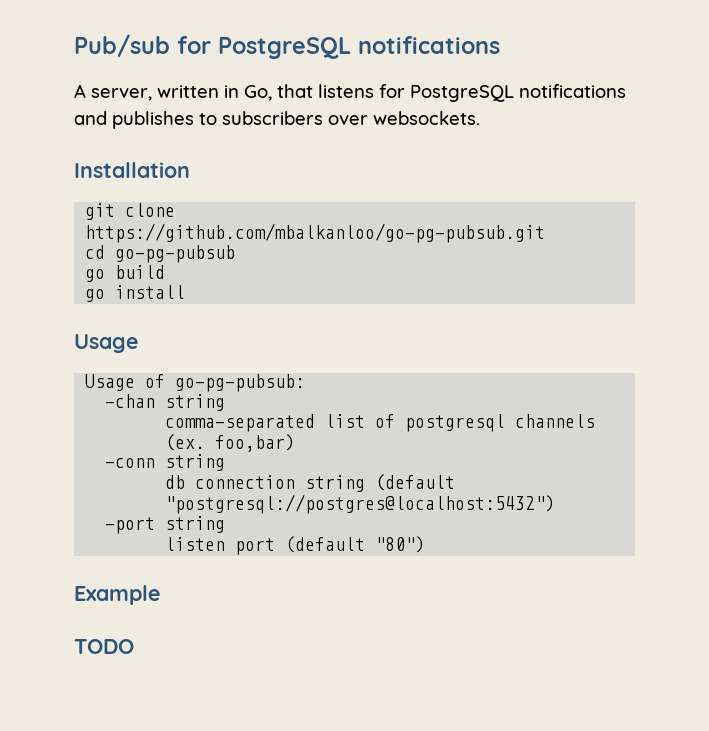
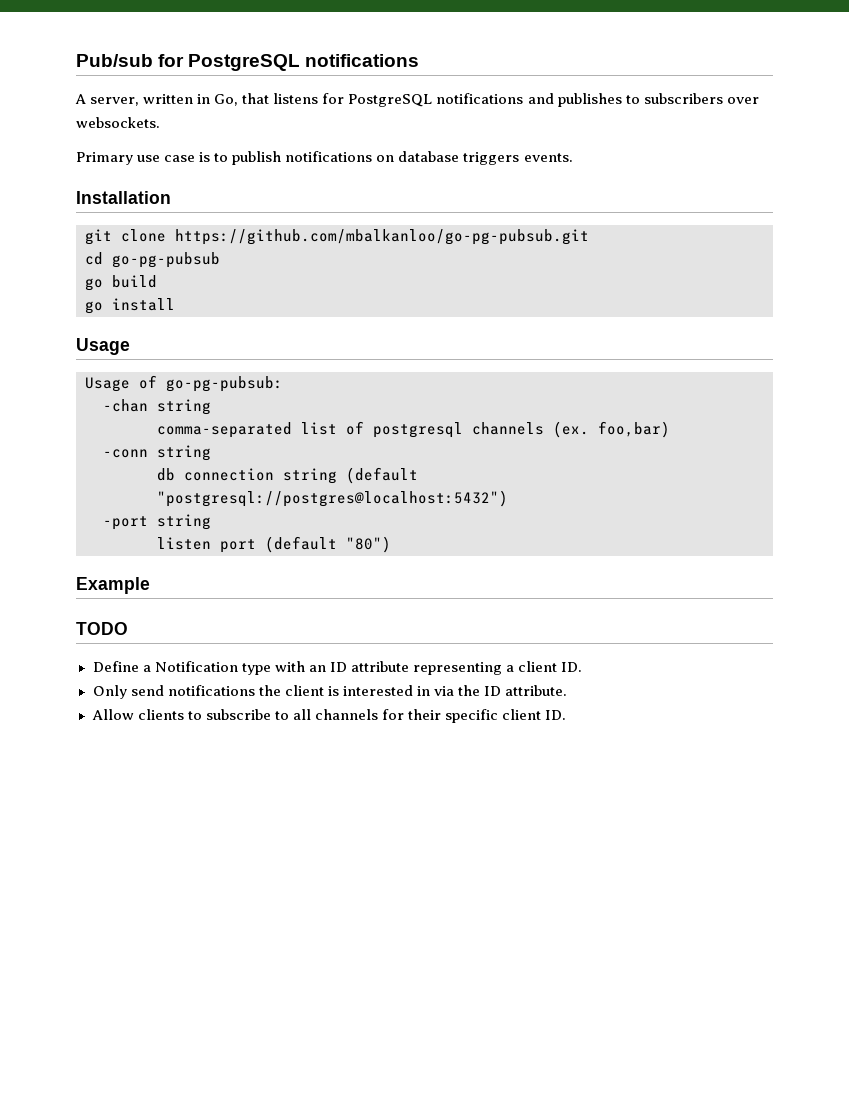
+ Primary use case is to publish notifications on database triggers events.
+ Define a Notification type with an ID attribute representing a client ID.
+ Only send notifications the client is interested in via the ID attribute.
+ Allow clients to subscribe to all channels for their specific client ID.

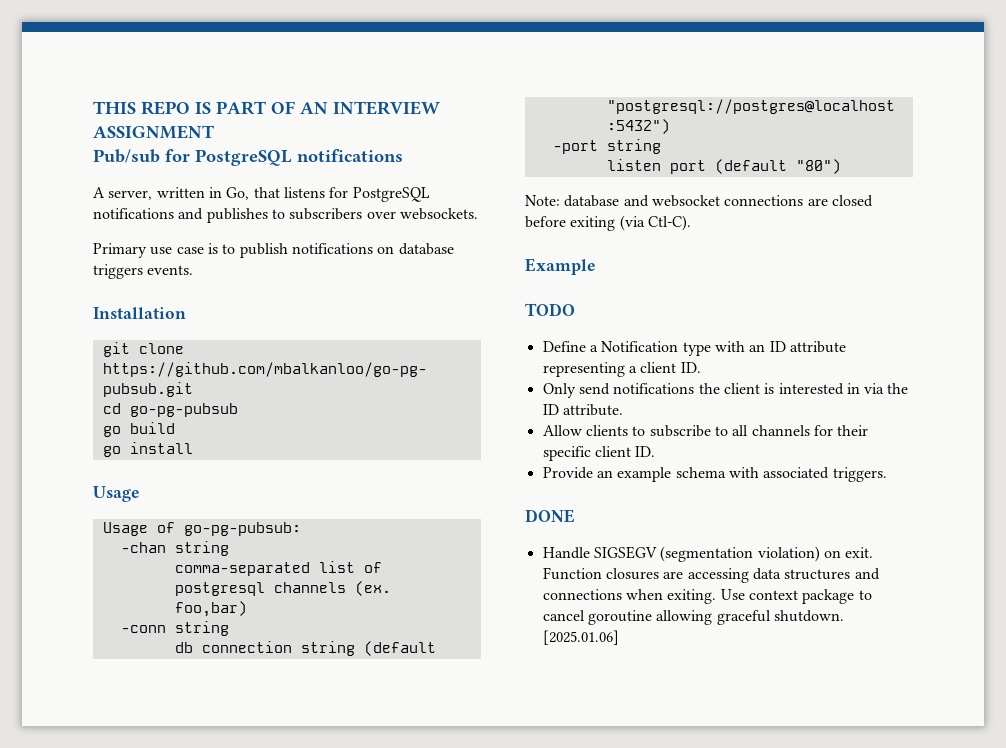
+ THIS REPO IS PART OF AN INTERVIEW ASSIGNMENT
+ Note: database and websocket connections are closed before exiting (via Ctl-C).
+ Provide an example schema with associated triggers.
+ DONE
+ Handle SIGSEGV (segmentation violation) on exit. Function closures are accessing data structures and connections when exiting. Use context package to cancel goroutine allowing graceful shutdown. [2025.01.06]

